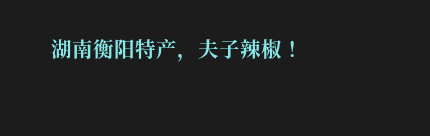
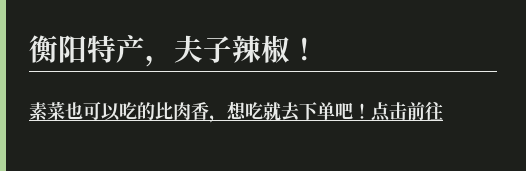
- 湖南衡阳特产，夫子辣椒！
+ 衡阳特产，夫子辣椒！
+ 素菜也可以吃的比肉香，想吃就去下单吧！点击前往

